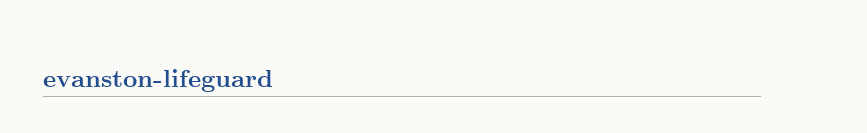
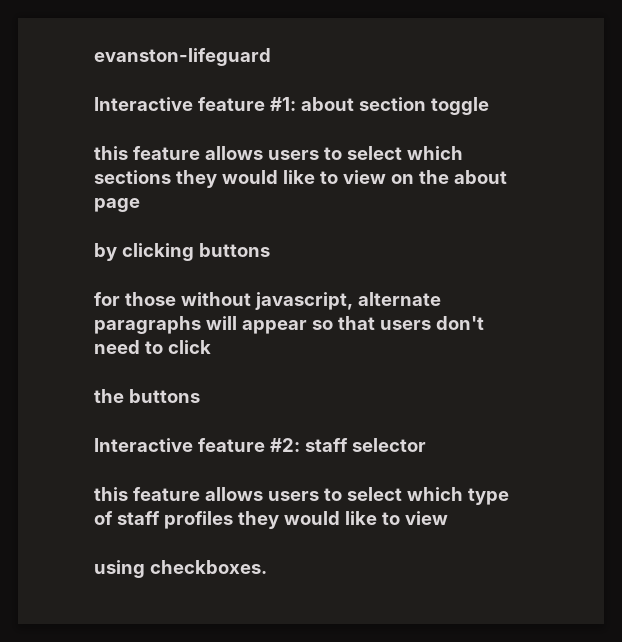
+ Interactive feature #1: about section toggle
+ this feature allows users to select which sections they would like to view on the about page
+ by clicking buttons
+ for those without javascript, alternate paragraphs will appear so that users don't need to click
+ the buttons
+ Interactive feature #2: staff selector
+ this feature allows users to select which type of staff profiles they would like to view
+ using checkboxes.

